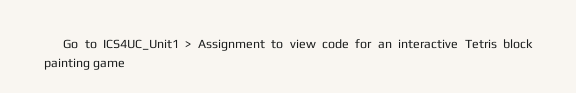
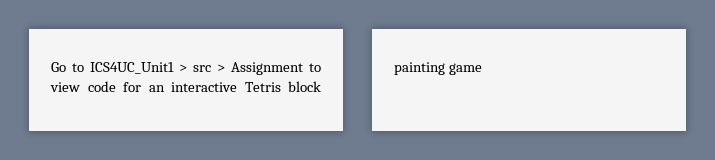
- Go to ICS4UC_Unit1 > Assignment to view code for an interactive Tetris block painting game
+ Go to ICS4UC_Unit1 > src > Assignment to view code for an interactive Tetris block painting game

